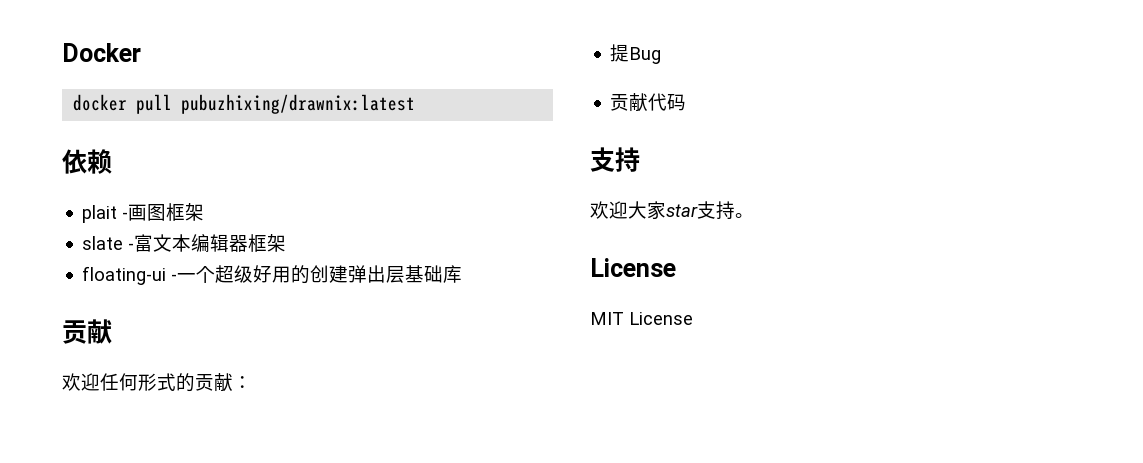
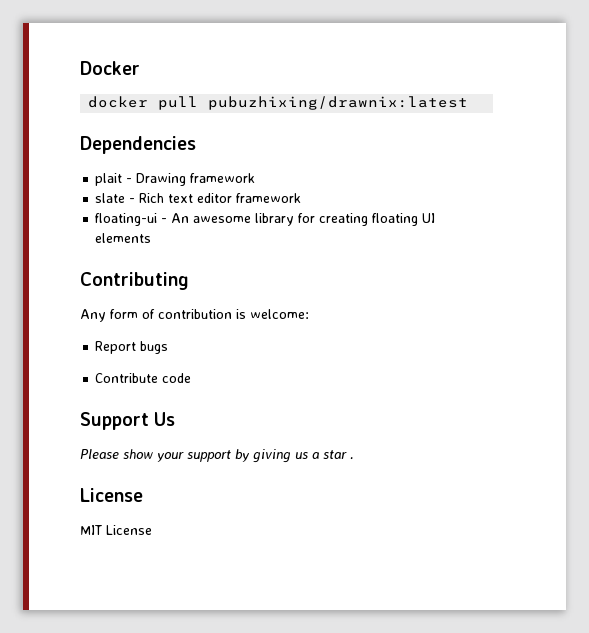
- 依赖
+ Dependencies
- plait -画图框架
+ plait - Drawing framework
- slate -富文本编辑器框架
- floating-ui -一个超级好用的创建弹出层基础库
- 贡献
- 欢迎任何形式的贡献：
- 提Bug
- 贡献代码
- 支持
- 欢迎大家star支持。
+ slate - Rich text editor framework
+ floating-ui - An awesome library for creating floating UI elements
+ Contributing
+ Any form of contribution is welcome:
+ Report bugs
+ Contribute code
+ Support Us
+ Please show your support by giving us a star .

